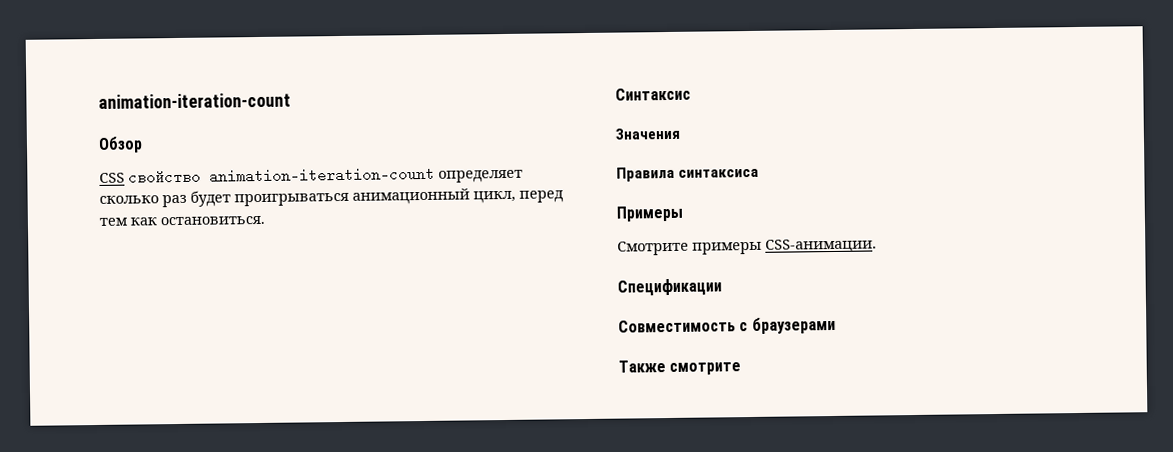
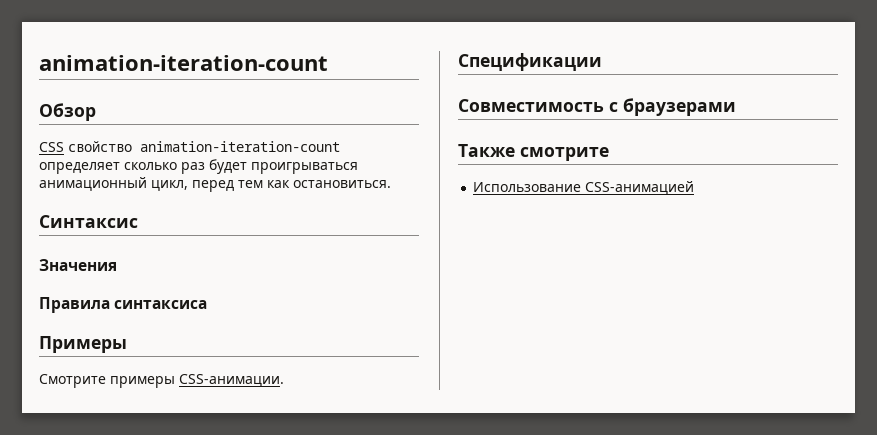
+ Использование CSS-анимацией

